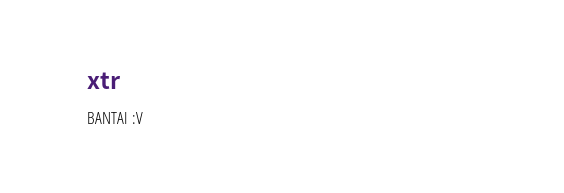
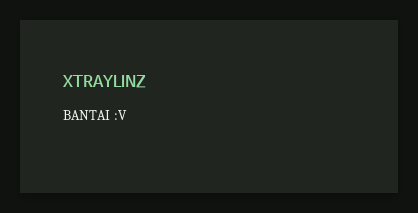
- xtr
+ XTRAYLINZ

